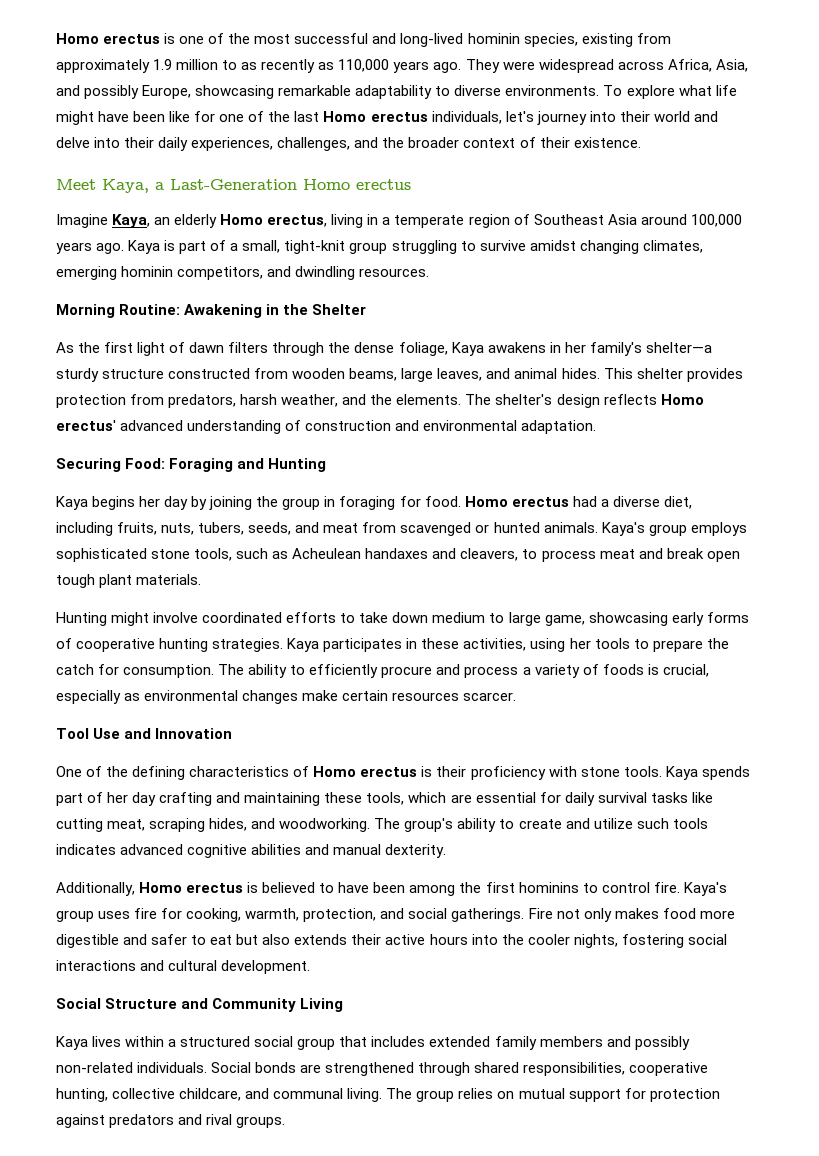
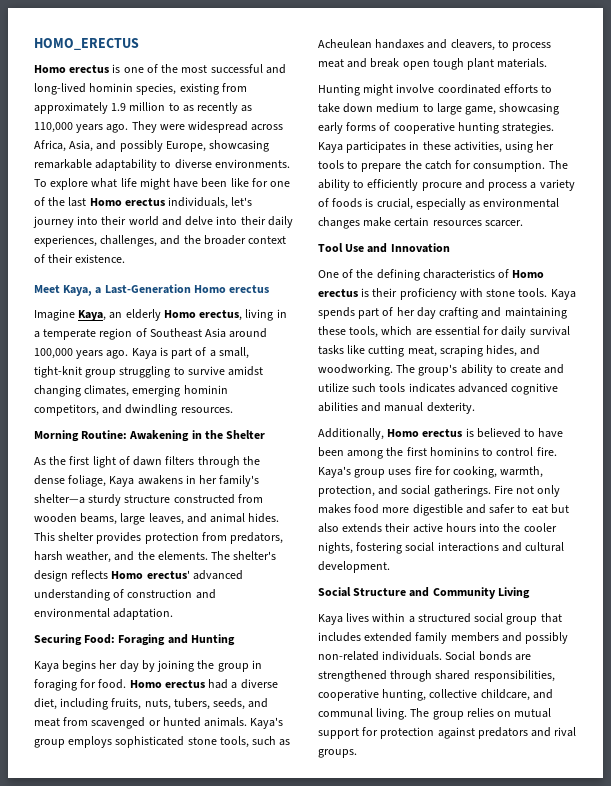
+ HOMO_ERECTUS

